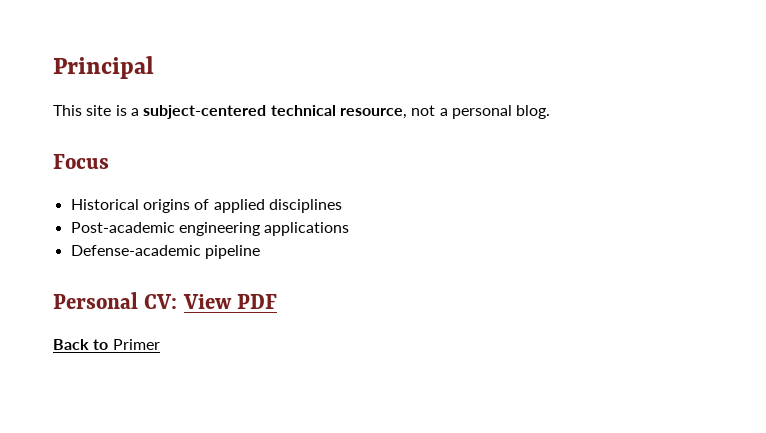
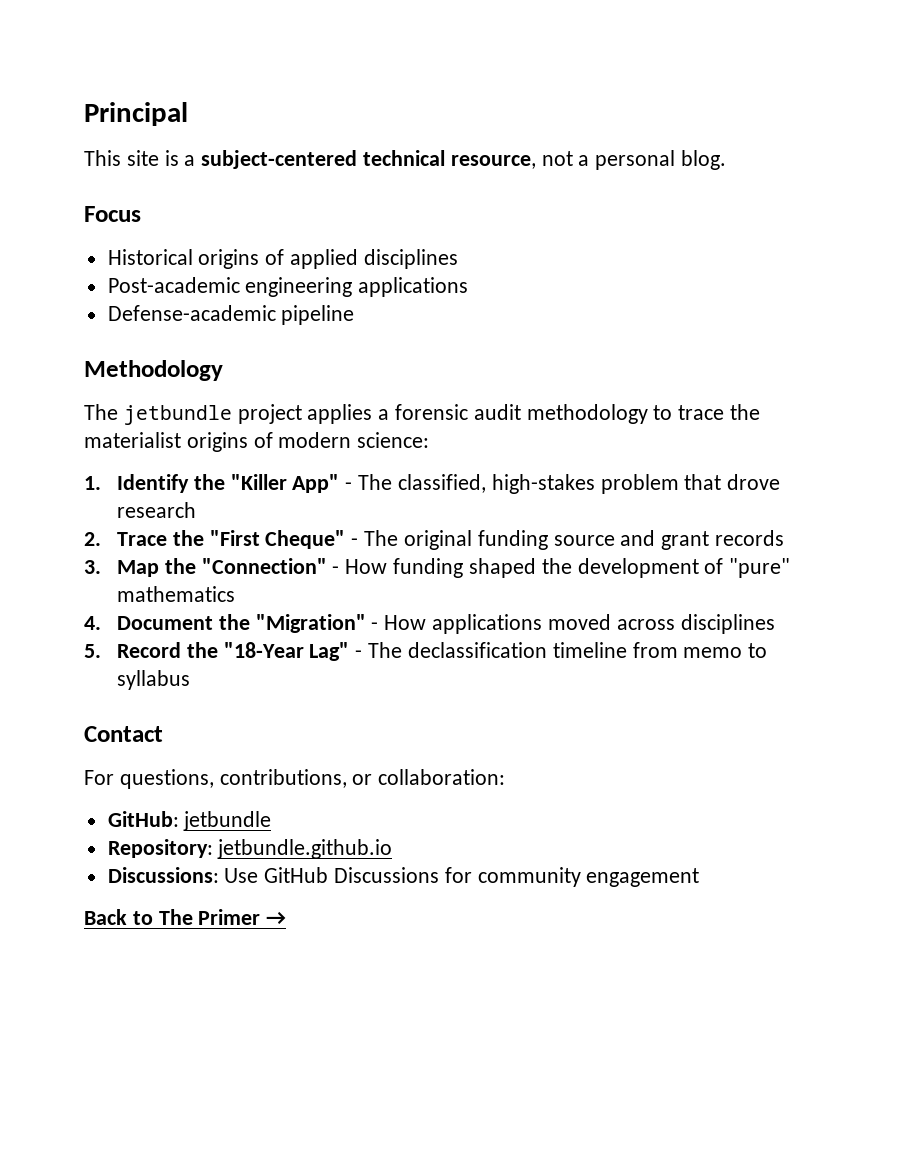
- Personal CV: View PDF
+ Methodology
+ The jetbundle project applies a forensic audit methodology to trace the materialist origins of modern science:
+ 1. Identify the "Killer App" - The classified, high-stakes problem that drove research
+ 2. Trace the "First Cheque" - The original funding source and grant records
+ 3. Map the "Connection" - How funding shaped the development of "pure" mathematics
+ 4. Document the "Migration" - How applications moved across disciplines
+ 5. Record the "18-Year Lag" - The declassification timeline from memo to syllabus
+ Contact
+ For questions, contributions, or collaboration:
+ GitHub: jetbundle
+ Repository: jetbundle.github.io
+ Discussions: Use GitHub Discussions for community engagement
- Back to Primer
+ Back to The Primer →

